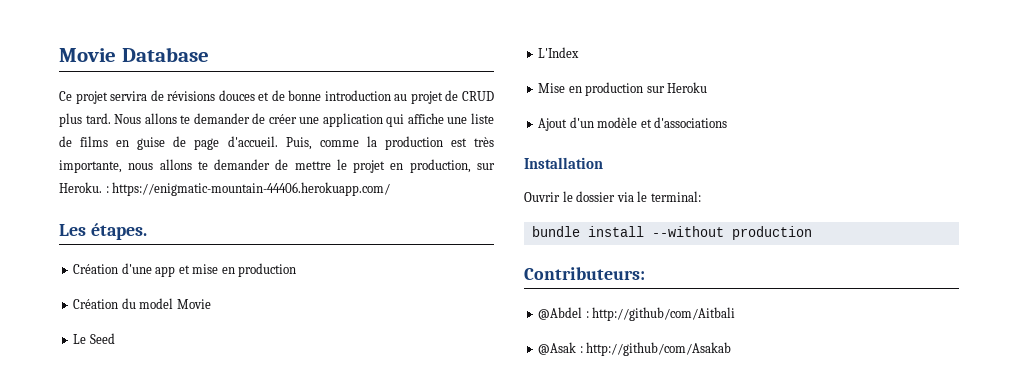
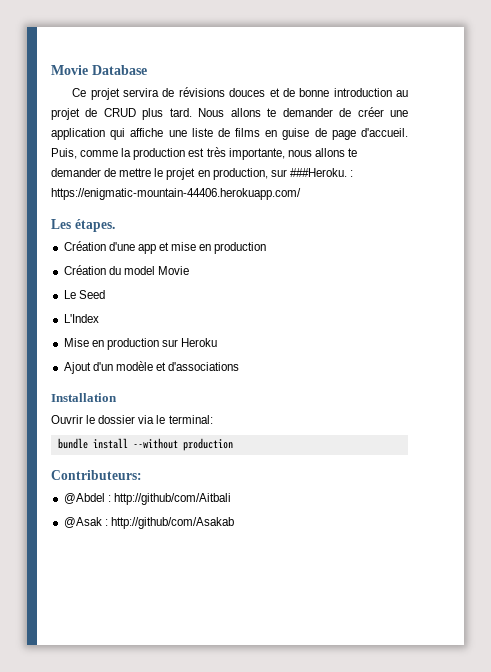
- Puis, comme la production est très importante, nous allons te demander de mettre le projet en production, sur Heroku. : https://enigmatic-mountain-44406.herokuapp.com/
+ Puis, comme la production est très importante, nous allons te demander de mettre le projet en production, sur ###Heroku. : https://enigmatic-mountain-44406.herokuapp.com/

